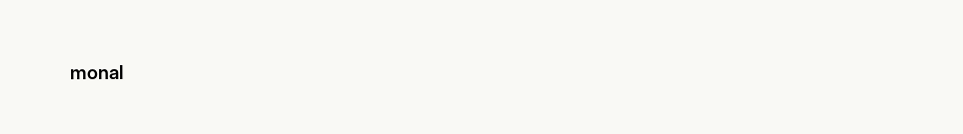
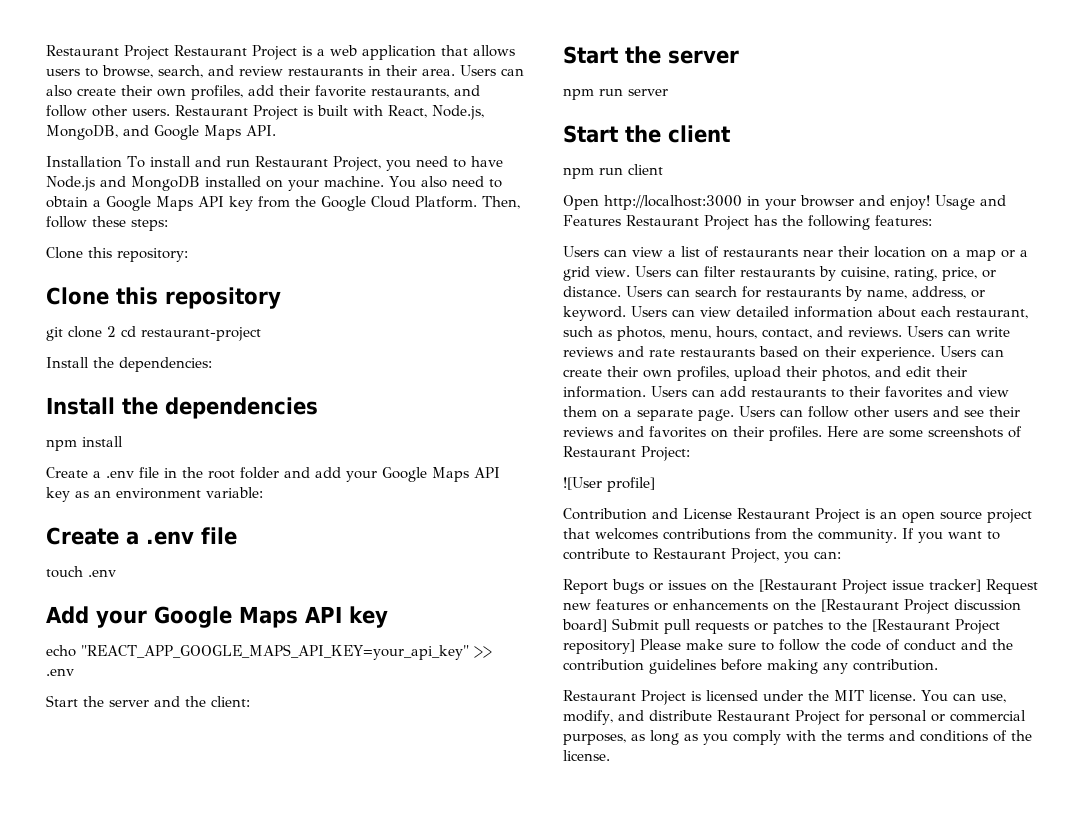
- monal
+ Restaurant Project Restaurant Project is a web application that allows users to browse, search, and review restaurants in their area. Users can also create their own profiles, add their favorite restaurants, and follow other users. Restaurant Project is built with React, Node.js, MongoDB, and Google Maps API.
+ Installation To install and run Restaurant Project, you need to have Node.js and MongoDB installed on your machine. You also need to obtain a Google Maps API key from the Google Cloud Platform. Then, follow these steps:
+ Clone this repository:
+ Clone this repository
+ git clone 2 cd restaurant-project
+ Install the dependencies:
+ Install the dependencies
+ npm install
+ Create a .env file in the root folder and add your Google Maps API key as an environment variable:
+ Create a .env file
+ touch .env
+ Add your Google Maps API key
+ echo "REACT_APP_GOOGLE_MAPS_API_KEY=your_api_key" >> .env
+ Start the server and the client:
+ Start the server
+ npm run server
+ Start the client
+ npm run client
+ Open http://localhost:3000 in your browser and enjoy! Usage and Features Restaurant Project has the following features:
+ Users can view a list of restaurants near their location on a map or a grid view. Users can filter restaurants by cuisine, rating, price, or distance. Users can search for restaurants by name, address, or keyword. Users can view detailed information about each restaurant, such as photos, menu, hours, contact, and reviews. Users can write reviews and rate restaurants based on their experience. Users can create their own profiles, upload their photos, and edit their information. Users can add restaurants to their favorites and view them on a separate page. Users can follow other users and see their reviews and favorites on their profiles. Here are some screenshots of Restaurant Project:
+ ![User profile]
+ Contribution and License Restaurant Project is an open source project that welcomes contributions from the community. If you want to contribute to Restaurant Project, you can:
+ Report bugs or issues on the [Restaurant Project issue tracker] Request new features or enhancements on the [Restaurant Project discussion board] Submit pull requests or patches to the [Restaurant Project repository] Please make sure to follow the code of conduct and the contribution guidelines before making any contribution.
+ Restaurant Project is licensed under the MIT license. You can use, modify, and distribute Restaurant Project for personal or commercial purposes, as long as you comply with the terms and conditions of the license.

